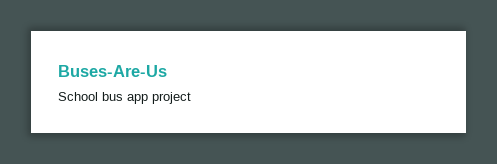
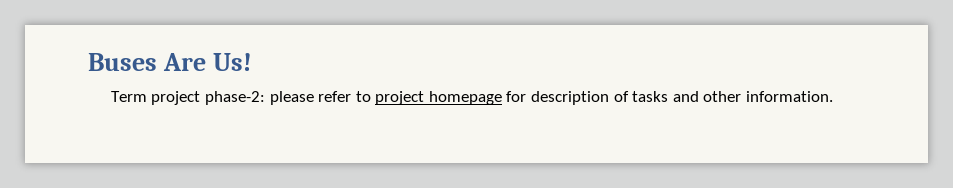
- Buses-Are-Us
- School bus app project
+ Buses Are Us!
+ Term project phase-2: please refer to project homepage for description of tasks and other information.

